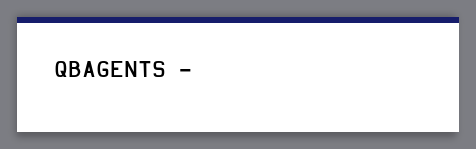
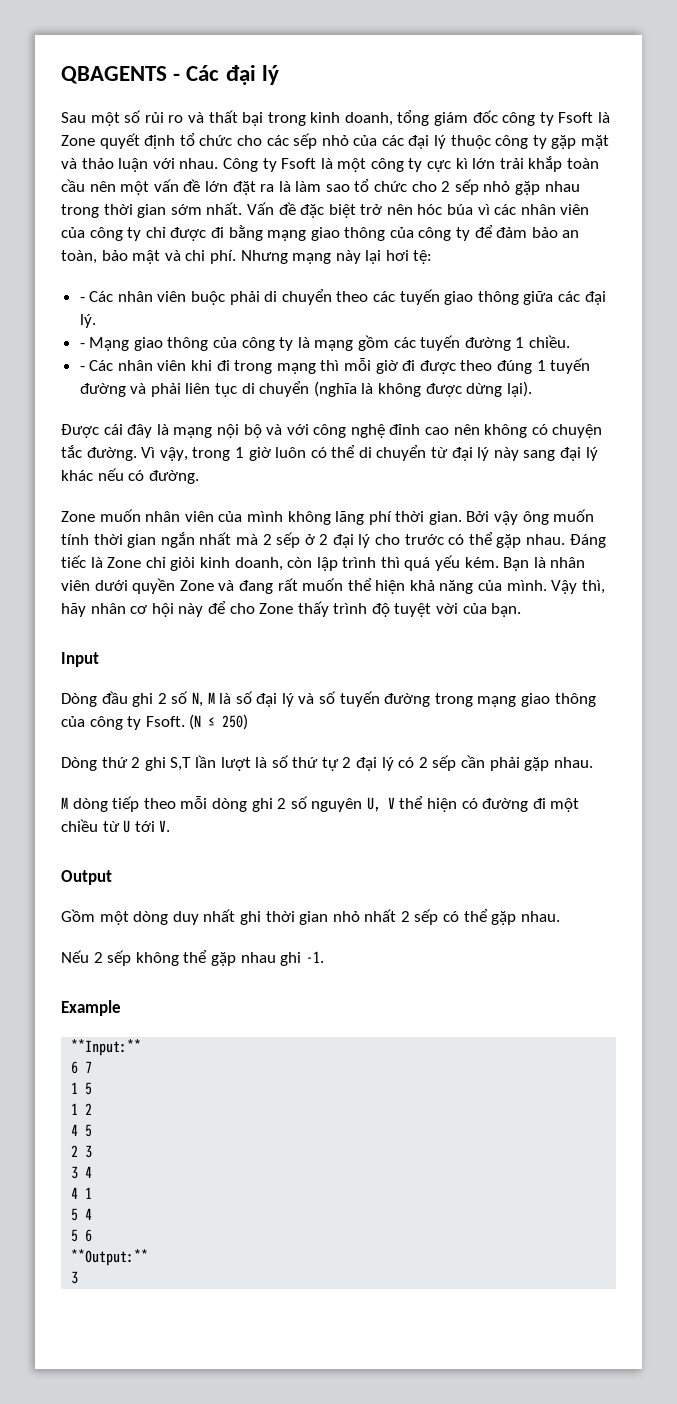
- QBAGENTS -
+ QBAGENTS - Các đại lý
+ Sau một số rủi ro và thất bại trong kinh doanh, tổng giám đốc công ty Fsoft là Zone quyết định tổ chức cho các sếp nhỏ của các đại lý thuộc công ty gặp mặt và thảo luận với nhau. Công ty Fsoft là một công ty cực kì lớn trải khắp toàn cầu nên một vấn đề lớn đặt ra là làm sao tổ chức cho 2 sếp nhỏ gặp nhau trong thời gian sớm nhất. Vấn đề đặc biệt trở nên hóc búa vì các nhân viên của công ty chỉ được đi bằng mạng giao thông của công ty để đảm bảo an toàn, bảo mật và chi phí. Nhưng mạng này lại hơi tệ:
+ - Các nhân viên buộc phải di chuyển theo các tuyến giao thông giữa các đại lý.
+ - Mạng giao thông của công ty là mạng gồm các tuyến đường 1 chiều.
+ - Các nhân viên khi đi trong mạng thì mỗi giờ đi được theo đúng 1 tuyến đường và phải liên tục di chuyển (nghĩa là không được dừng lại).
+ Được cái đây là mạng nội bộ và với công nghệ đỉnh cao nên không có chuyện tắc đường. Vì vậy, trong 1 giờ luôn có thể di chuyển từ đại lý này sang đại lý khác nếu có đường.
+ Zone muốn nhân viên của mình không lãng phí thời gian. Bởi vậy ông muốn tính thời gian ngắn nhất mà 2 sếp ở 2 đại lý cho trước có thể gặp nhau. Đáng tiếc là Zone chỉ giỏi kinh doanh, còn lập trình thì quá yếu kém. Bạn là nhân viên dưới quyền Zone và đang rất muốn thể hiện khả năng của mình. Vậy thì, hãy nhân cơ hội này để cho Zone thấy trình độ tuyệt vời của bạn.
+ Input
+ Dòng đầu ghi 2 số N, M là số đại lý và số tuyến đường trong mạng giao thông của công ty Fsoft. (N ≤ 250)
+ Dòng thứ 2 ghi S,T lần lượt là số thứ tự 2 đại lý có 2 sếp cần phải gặp nhau.
+ M dòng tiếp theo mỗi dòng ghi 2 số nguyên U, V thể hiện có đường đi một chiều từ U tới V.
+ Output
+ Gồm một dòng duy nhất ghi thời gian nhỏ nhất 2 sếp có thể gặp nhau.
+ Nếu 2 sếp không thể gặp nhau ghi -1.
+ Example
+ **Input:**
+ 6 7
+ 1 5
+ 1 2
+ 4 5
+ 2 3
+ 3 4
+ 4 1
+ 5 4
+ 5 6
+ **Output:**
+ 3

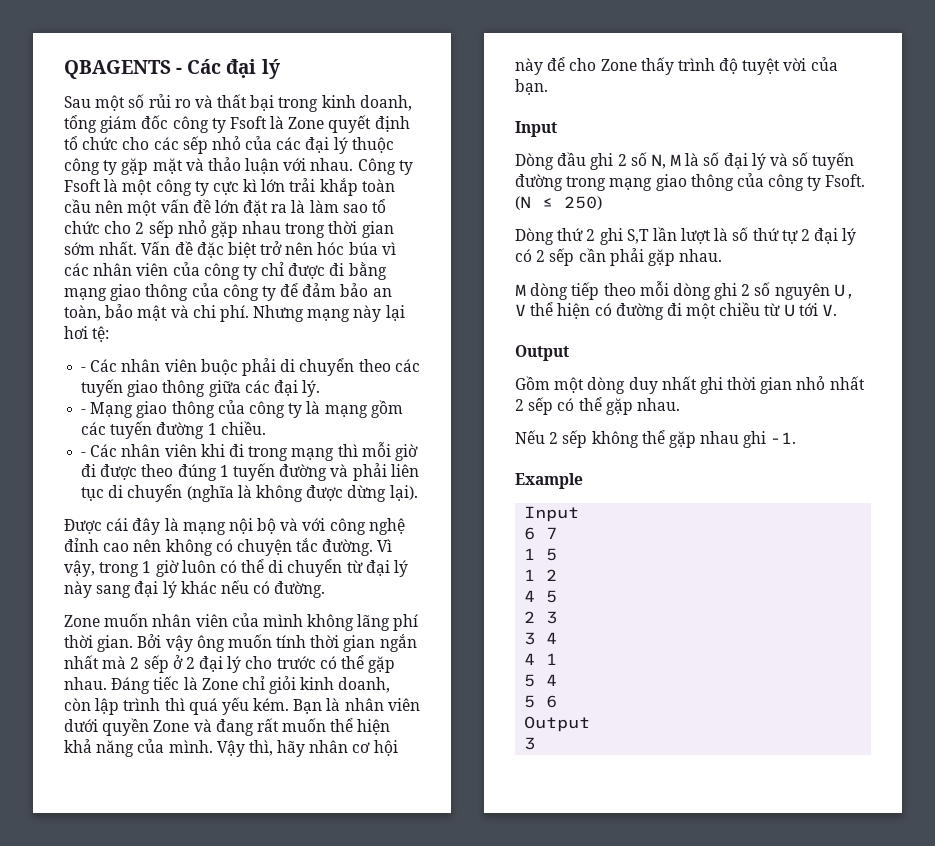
  Example
- **Input:**
+ Input
  5 6
- **Output:**
+ Output

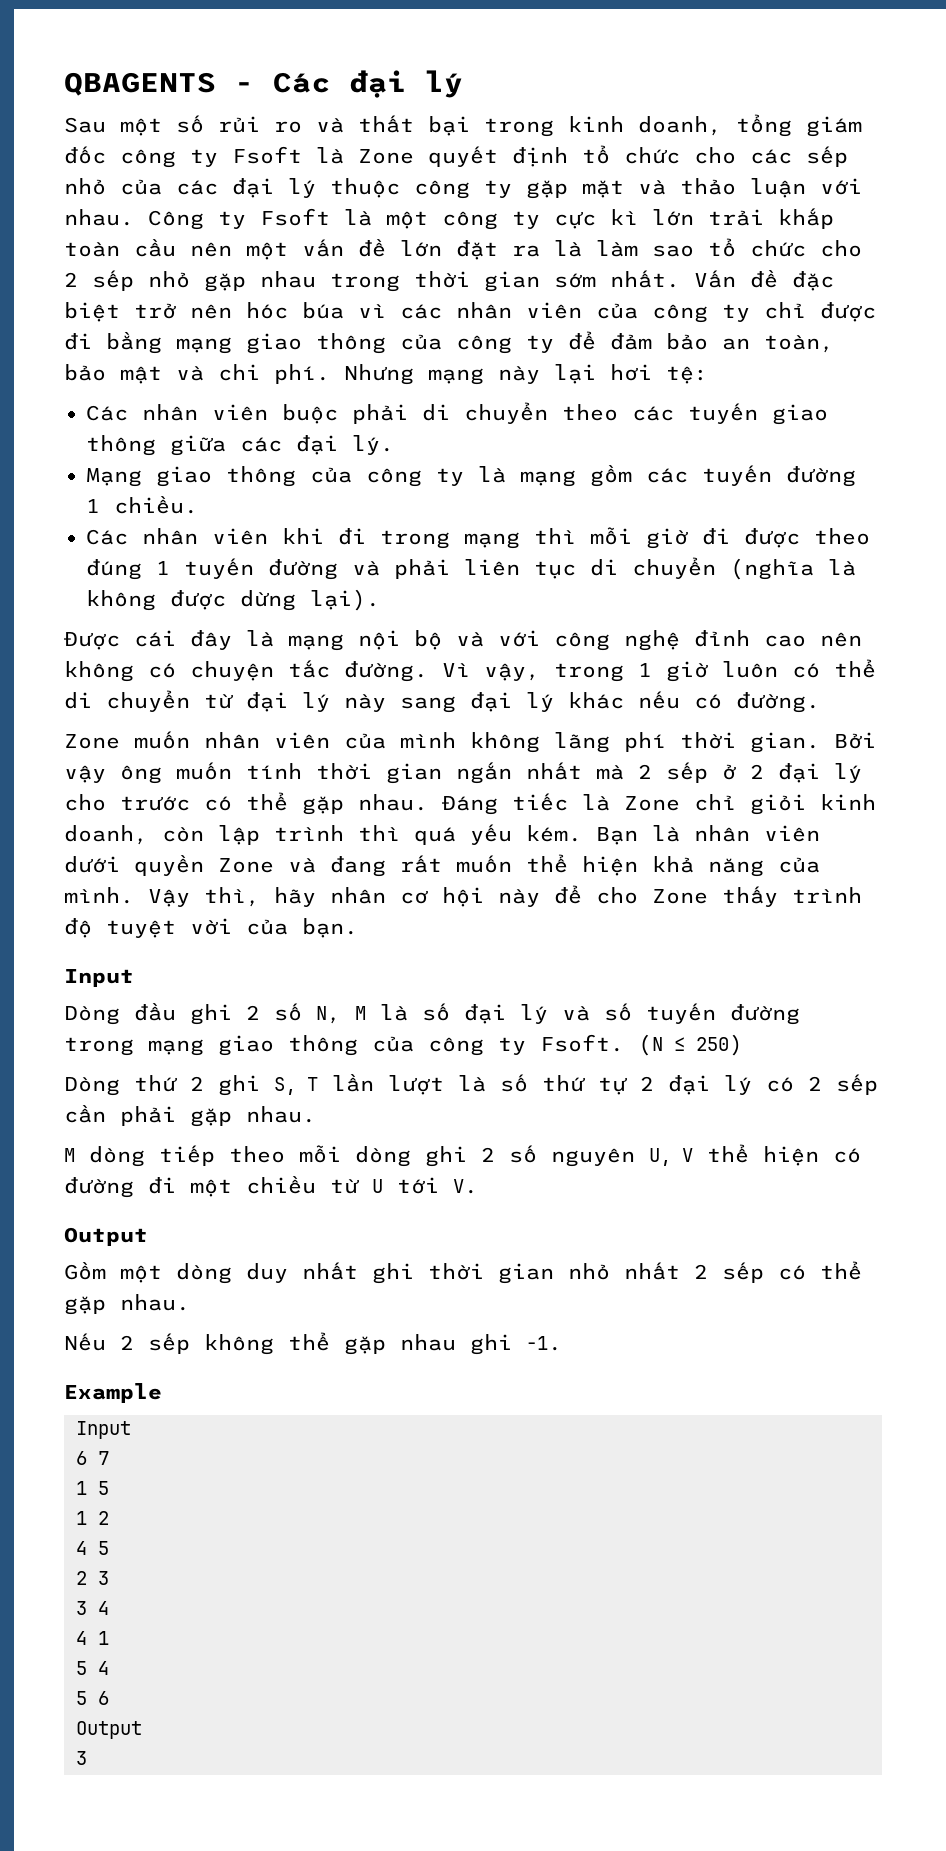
- - Các nhân viên buộc phải di chuyển theo các tuyến giao thông giữa các đại lý.
+ Các nhân viên buộc phải di chuyển theo các tuyến giao thông giữa các đại lý.
- - Mạng giao thông của công ty là mạng gồm các tuyến đường 1 chiều.
+ Mạng giao thông của công ty là mạng gồm các tuyến đường 1 chiều.
- - Các nhân viên khi đi trong mạng thì mỗi giờ đi được theo đúng 1 tuyến đường và phải liên tục di chuyển (nghĩa là không được dừng lại).
+ Các nhân viên khi đi trong mạng thì mỗi giờ đi được theo đúng 1 tuyến đường và phải liên tục di chuyển (nghĩa là không được dừng lại).
- Dòng thứ 2 ghi S,T lần lượt là số thứ tự 2 đại lý có 2 sếp cần phải gặp nhau.
+ Dòng thứ 2 ghi S, T lần lượt là số thứ tự 2 đại lý có 2 sếp cần phải gặp nhau.

